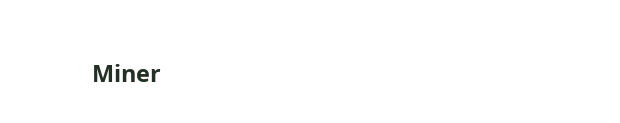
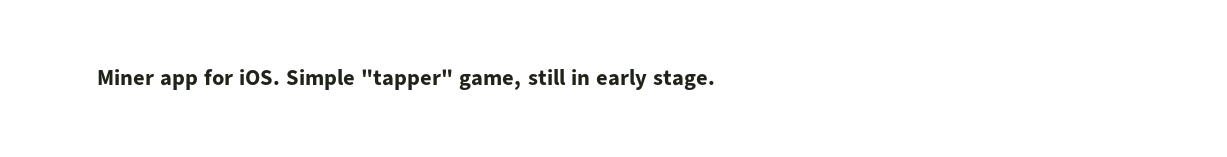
- Miner
+ Miner app for iOS. Simple "tapper" game, still in early stage.

